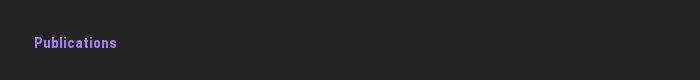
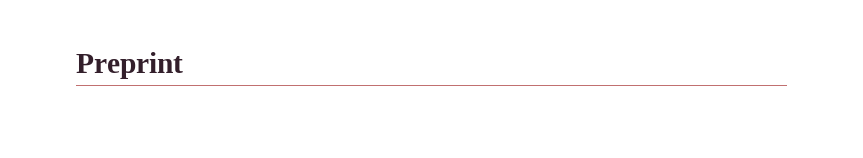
- Publications
+ Preprint

